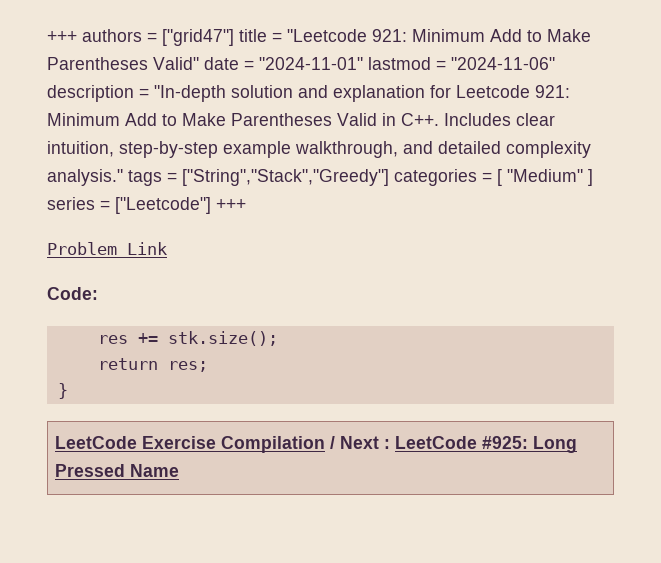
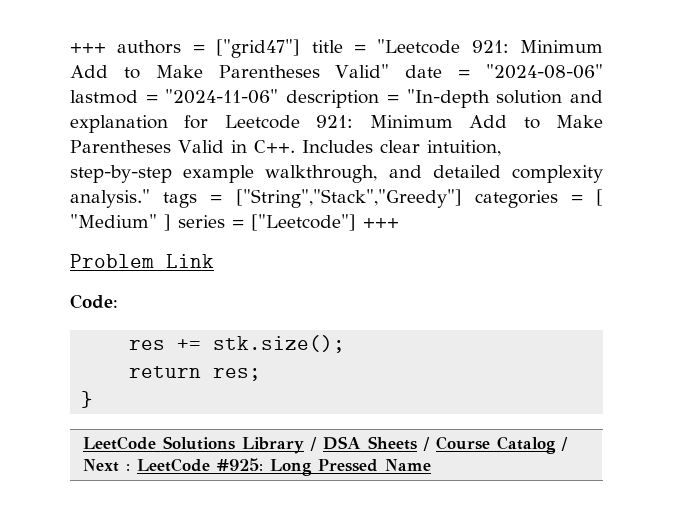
- +++ authors = ["grid47"] title = "Leetcode 921: Minimum Add to Make Parentheses Valid" date = "2024-11-01" lastmod = "2024-11-06" description = "In-depth solution and explanation for Leetcode 921: Minimum Add to Make Parentheses Valid in C++. Includes clear intuition, step-by-step example walkthrough, and detailed complexity analysis." tags = ["String","Stack","Greedy"] categories = [ "Medium" ] series = ["Leetcode"] +++
+ +++ authors = ["grid47"] title = "Leetcode 921: Minimum Add to Make Parentheses Valid" date = "2024-08-06" lastmod = "2024-11-06" description = "In-depth solution and explanation for Leetcode 921: Minimum Add to Make Parentheses Valid in C++. Includes clear intuition, step-by-step example walkthrough, and detailed complexity analysis." tags = ["String","Stack","Greedy"] categories = [ "Medium" ] series = ["Leetcode"] +++
- LeetCode Exercise Compilation / Next : LeetCode #925: Long Pressed Name
+ LeetCode Solutions Library / DSA Sheets / Course Catalog / Next : LeetCode #925: Long Pressed Name

